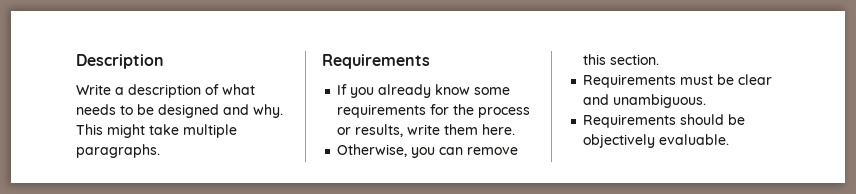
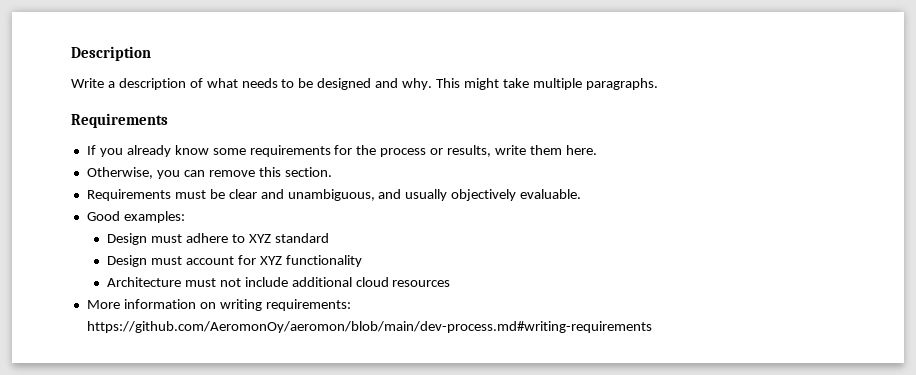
- Requirements must be clear and unambiguous.
- Requirements should be objectively evaluable.
+ Requirements must be clear and unambiguous, and usually objectively evaluable.
+ Good examples:
+ Design must adhere to XYZ standard
+ Design must account for XYZ functionality
+ Architecture must not include additional cloud resources
+ More information on writing requirements: https://github.com/AeromonOy/aeromon/blob/main/dev-process.md#writing-requirements

